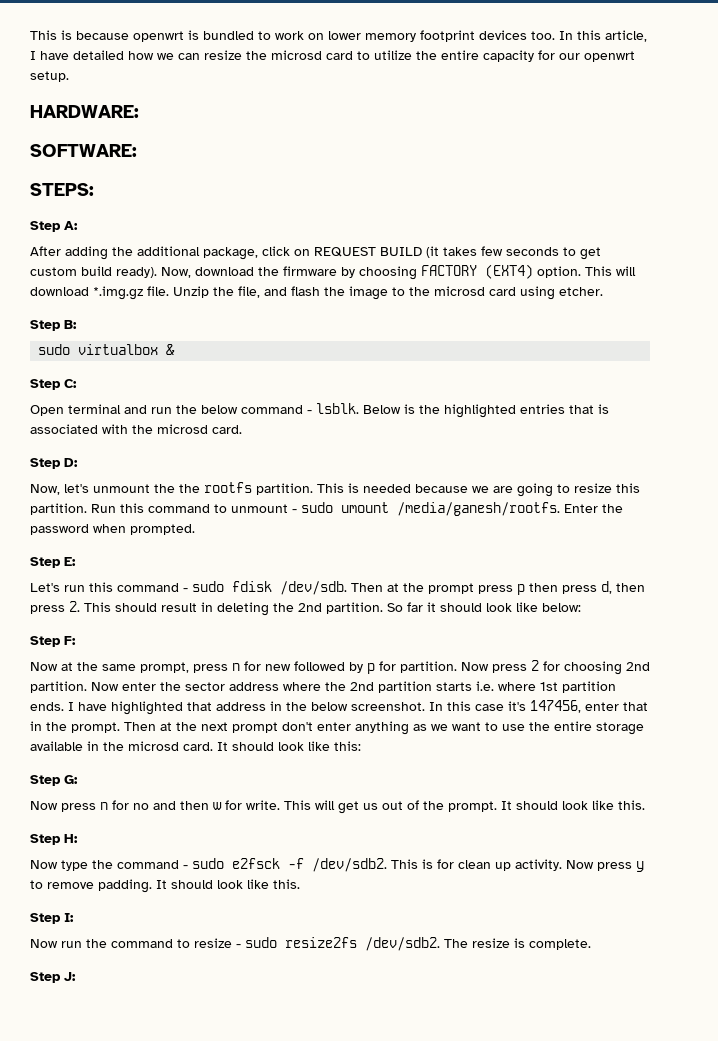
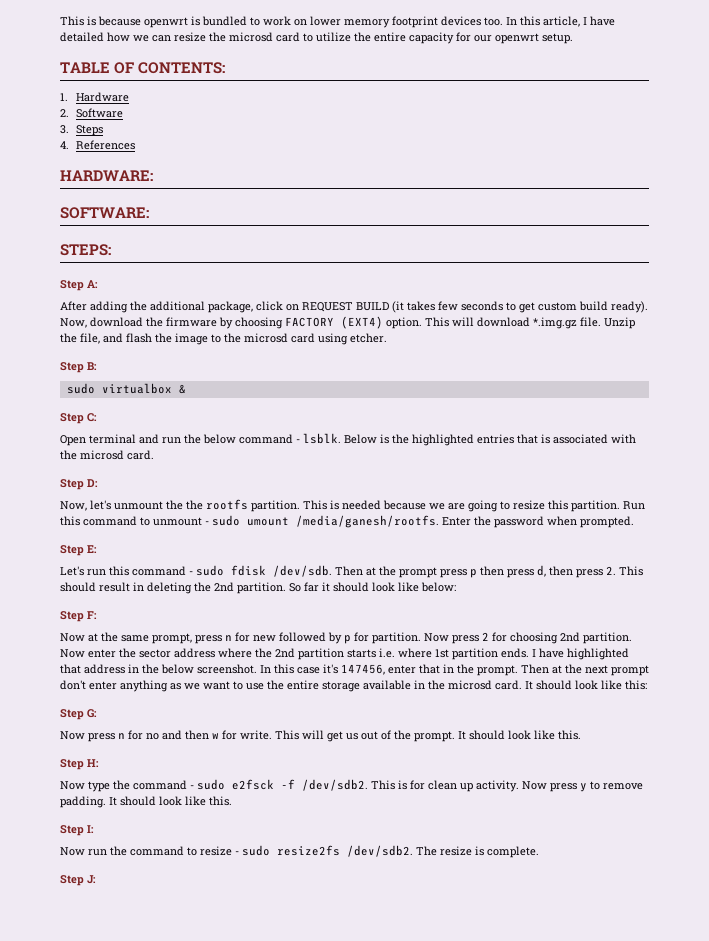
+ TABLE OF CONTENTS:
+ 1. Hardware
+ 2. Software
+ 3. Steps
+ 4. References

